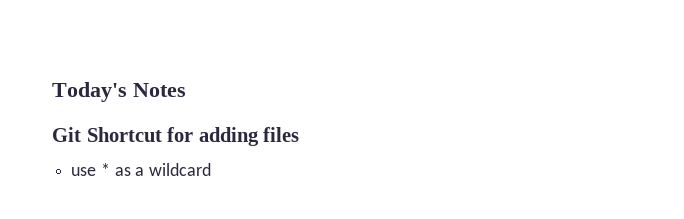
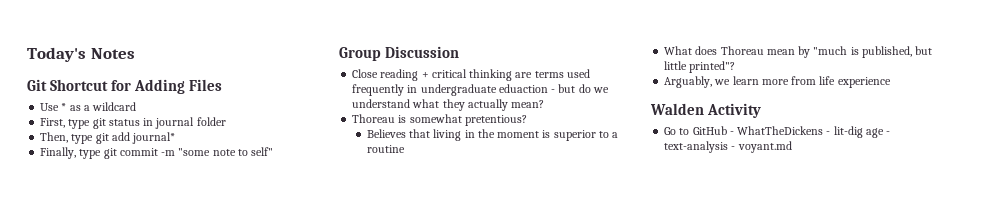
- Git Shortcut for adding files
- use * as a wildcard
+ Git Shortcut for Adding Files
+ Use * as a wildcard
+ First, type git status in journal folder
+ Then, type git add journal*
+ Finally, type git commit -m "some note to self"
+ Group Discussion
+ Close reading + critical thinking are terms used frequently in undergraduate eduaction - but do we understand what they actually mean?
+ Thoreau is somewhat pretentious?
+ Believes that living in the moment is superior to a routine
+ What does Thoreau mean by "much is published, but little printed"?
+ Arguably, we learn more from life experience
+ Walden Activity
+ Go to GitHub - WhatTheDickens - lit-dig age - text-analysis - voyant.md

